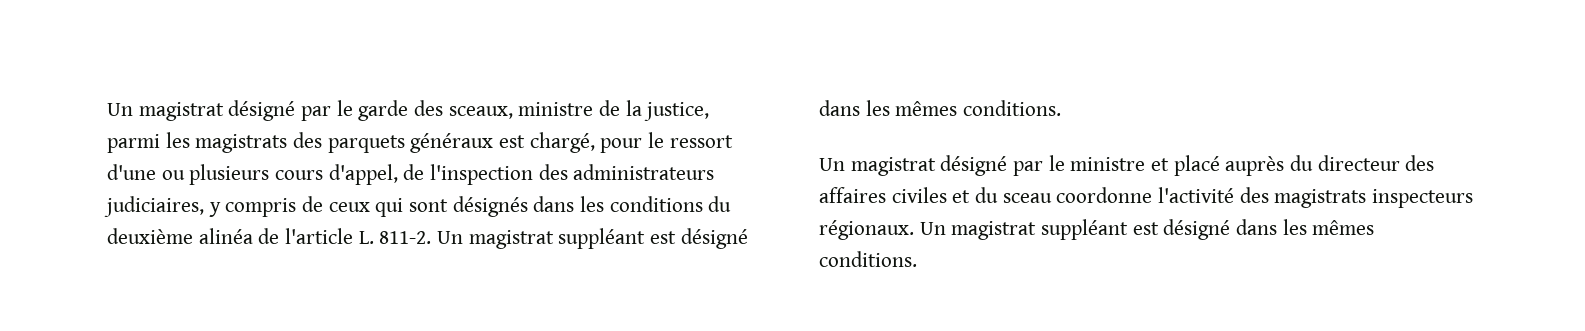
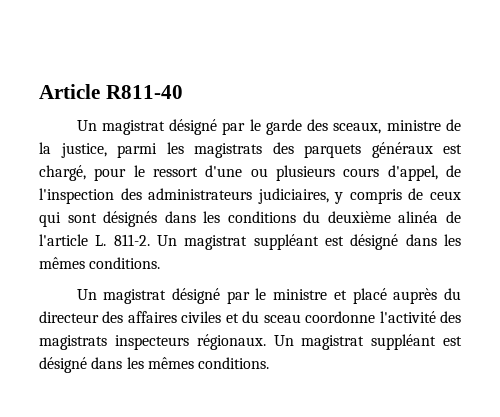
+ Article R811-40

